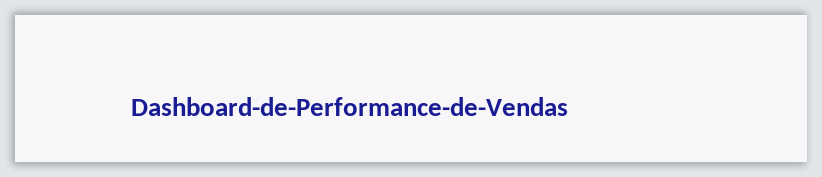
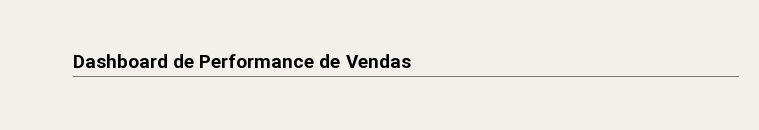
- Dashboard-de-Performance-de-Vendas
+ Dashboard de Performance de Vendas

